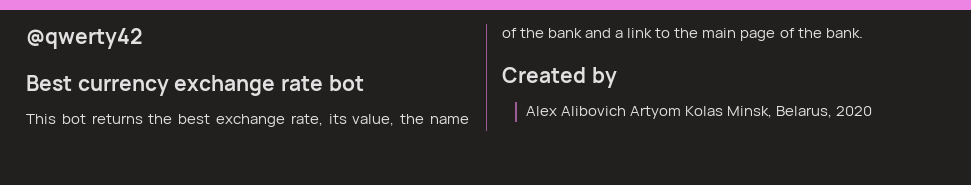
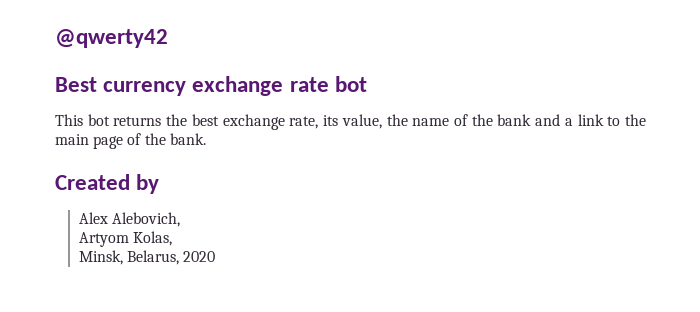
- Alex Alibovich Artyom Kolas Minsk, Belarus, 2020
+ Alex Alebovich,
+ Artyom Kolas,
+ Minsk, Belarus, 2020

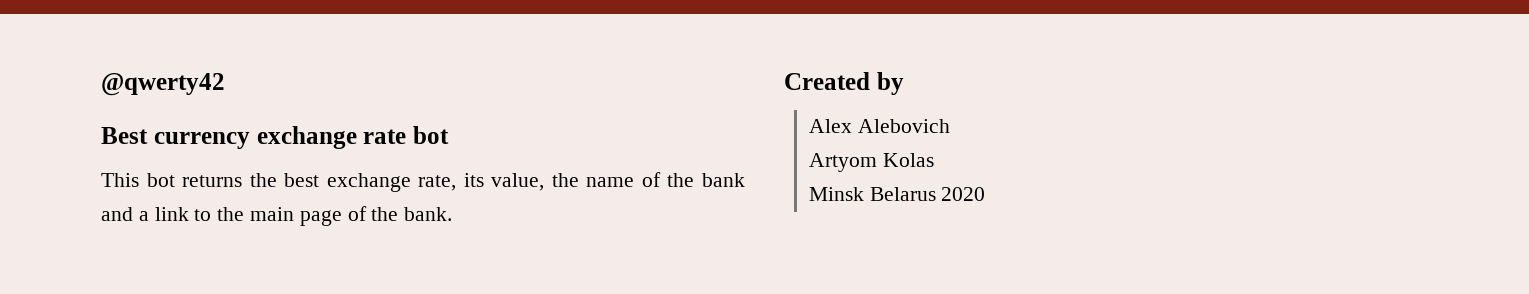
- Alex Alebovich,
+ Alex Alebovich
- Artyom Kolas,
- Minsk, Belarus, 2020
+ Artyom Kolas
+ Minsk Belarus 2020

